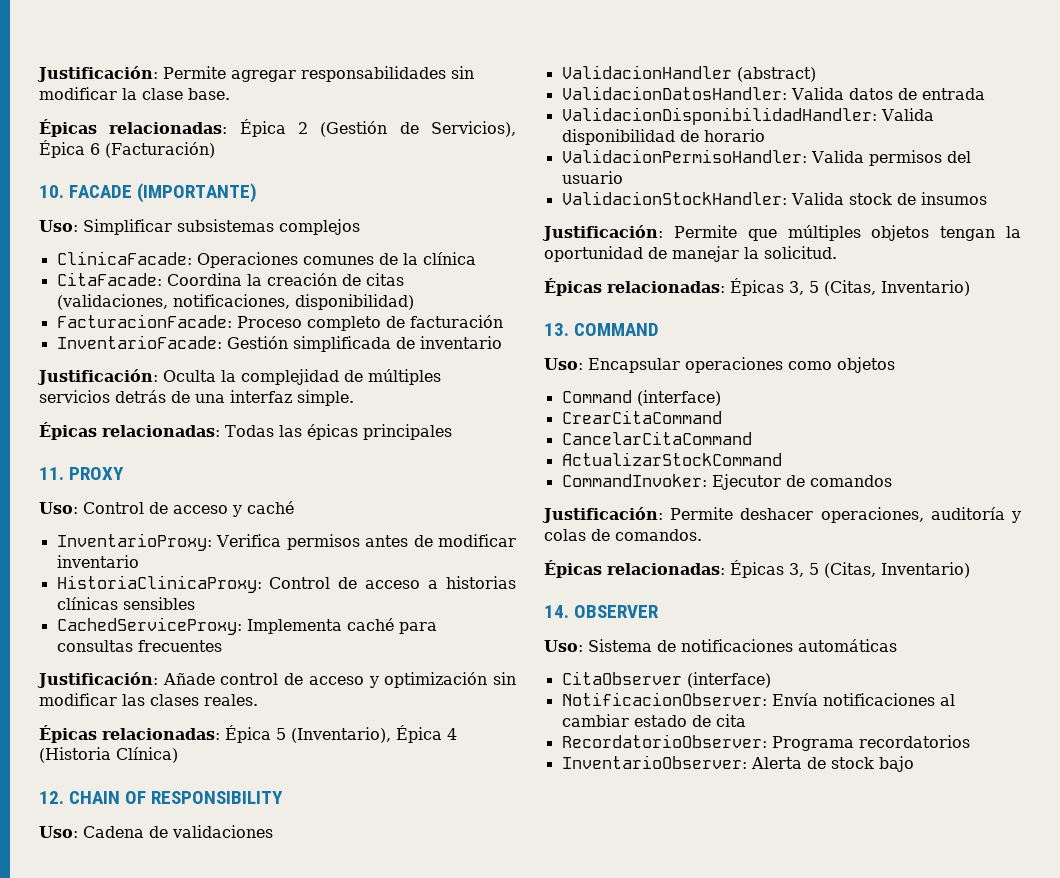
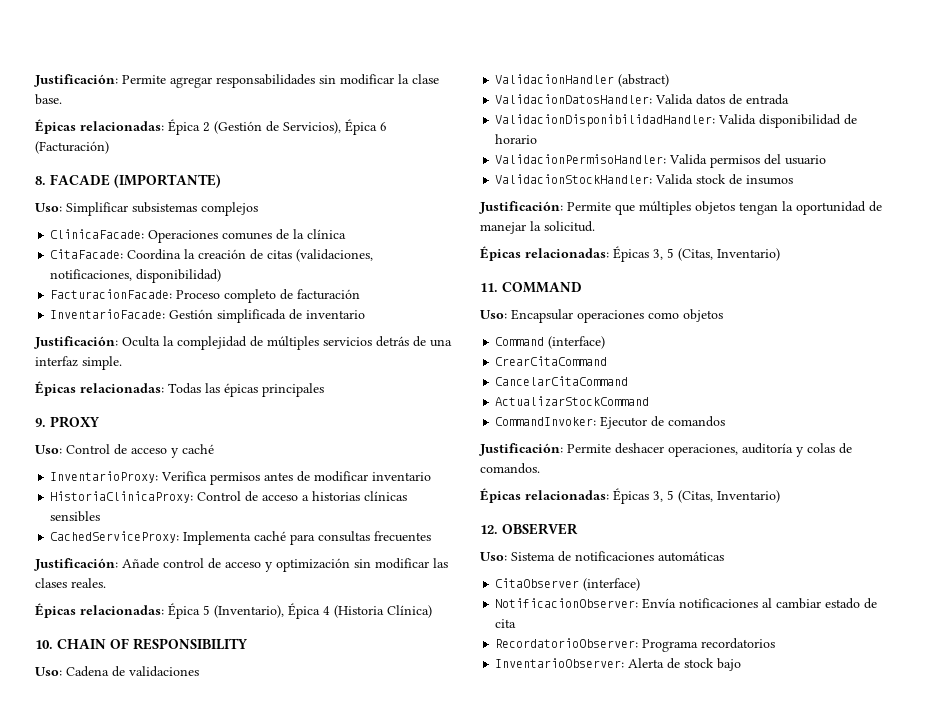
- 10. FACADE (IMPORTANTE)
+ 8. FACADE (IMPORTANTE)
- 11. PROXY
+ 9. PROXY
- 12. CHAIN OF RESPONSIBILITY
+ 10. CHAIN OF RESPONSIBILITY
- 13. COMMAND
+ 11. COMMAND
- 14. OBSERVER
+ 12. OBSERVER

